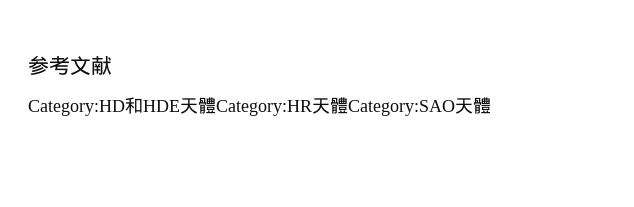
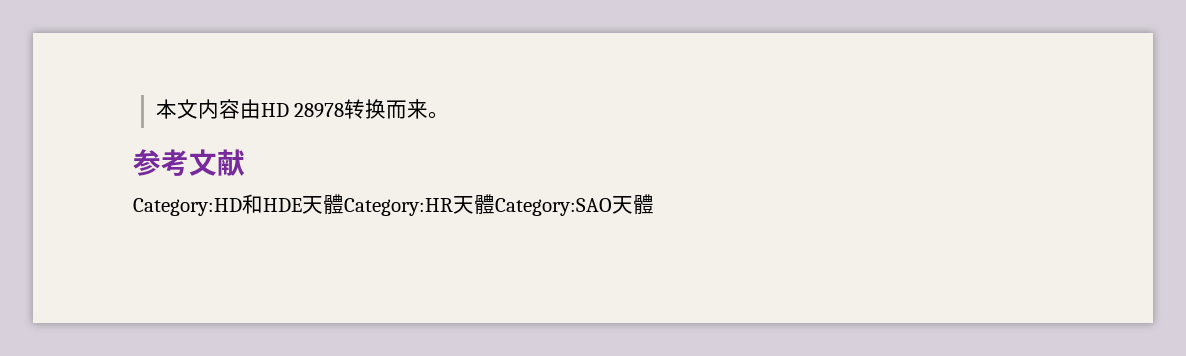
+ 本文内容由HD 28978转换而来。

